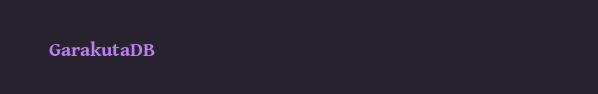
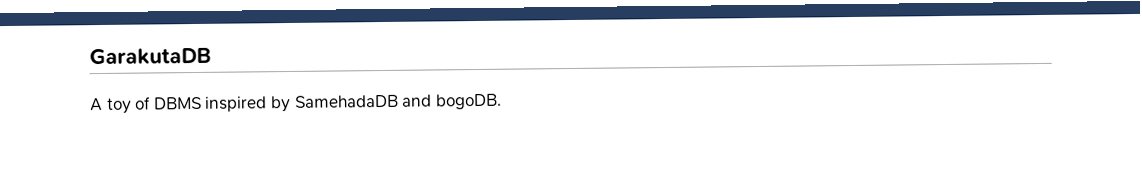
+ A toy of DBMS inspired by SamehadaDB and bogoDB.

